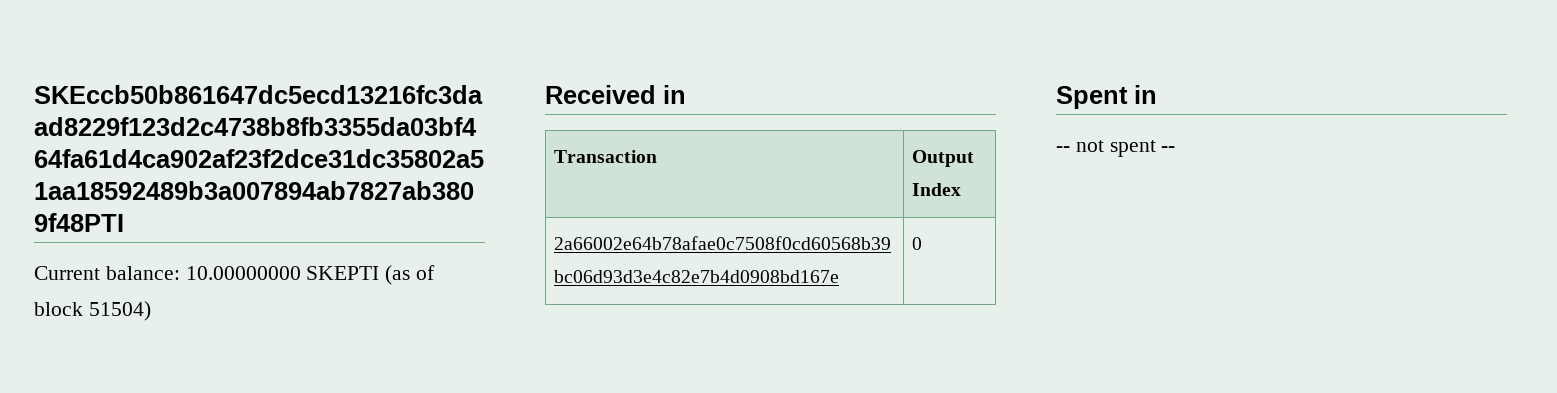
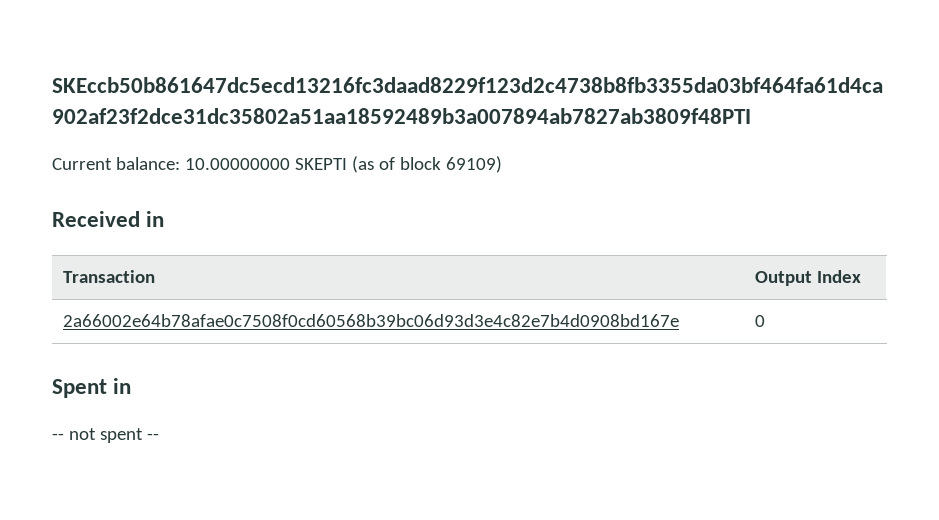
- Current balance: 10.00000000 SKEPTI (as of block 51504)
+ Current balance: 10.00000000 SKEPTI (as of block 69109)

